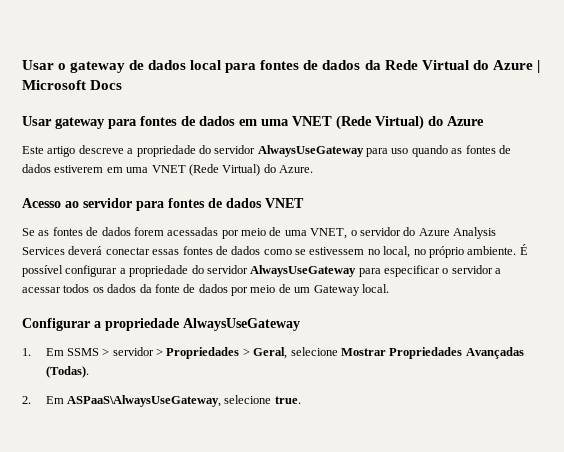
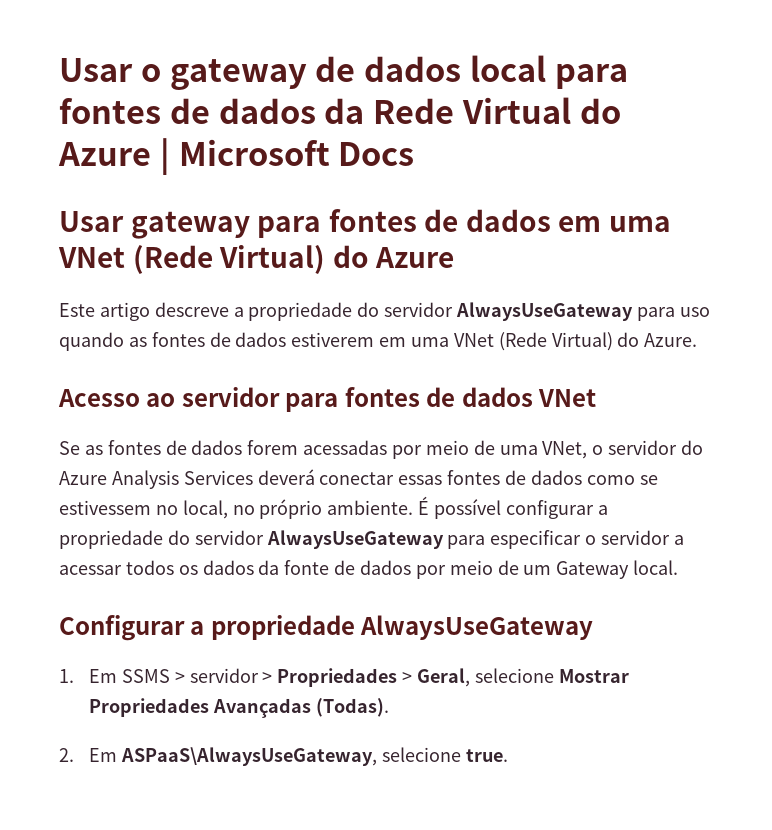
- Usar gateway para fontes de dados em uma VNET (Rede Virtual) do Azure
+ Usar gateway para fontes de dados em uma VNet (Rede Virtual) do Azure
- Este artigo descreve a propriedade do servidor AlwaysUseGateway para uso quando as fontes de dados estiverem em uma VNET (Rede Virtual) do Azure.
+ Este artigo descreve a propriedade do servidor AlwaysUseGateway para uso quando as fontes de dados estiverem em uma VNet (Rede Virtual) do Azure.
- Acesso ao servidor para fontes de dados VNET
+ Acesso ao servidor para fontes de dados VNet
- Se as fontes de dados forem acessadas por meio de uma VNET, o servidor do Azure Analysis Services deverá conectar essas fontes de dados como se estivessem no local, no próprio ambiente.
+ Se as fontes de dados forem acessadas por meio de uma VNet, o servidor do Azure Analysis Services deverá conectar essas fontes de dados como se estivessem no local, no próprio ambiente.

